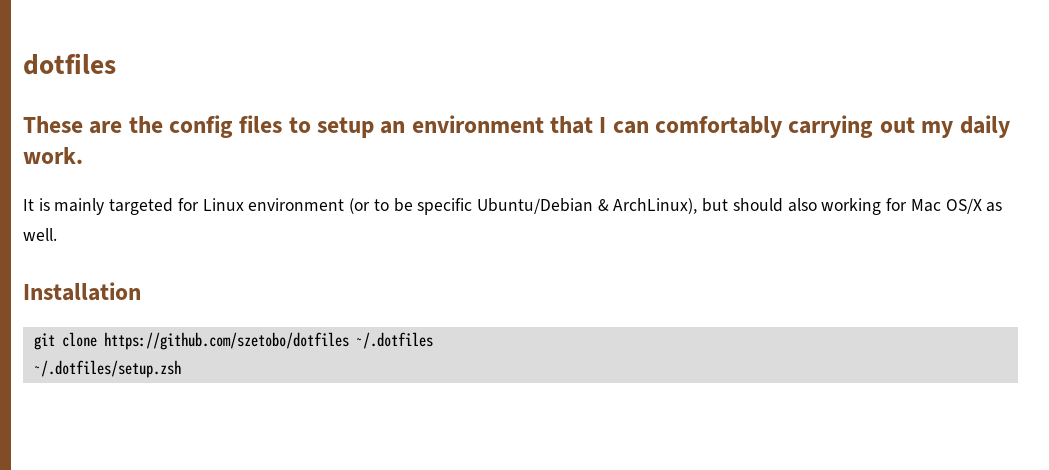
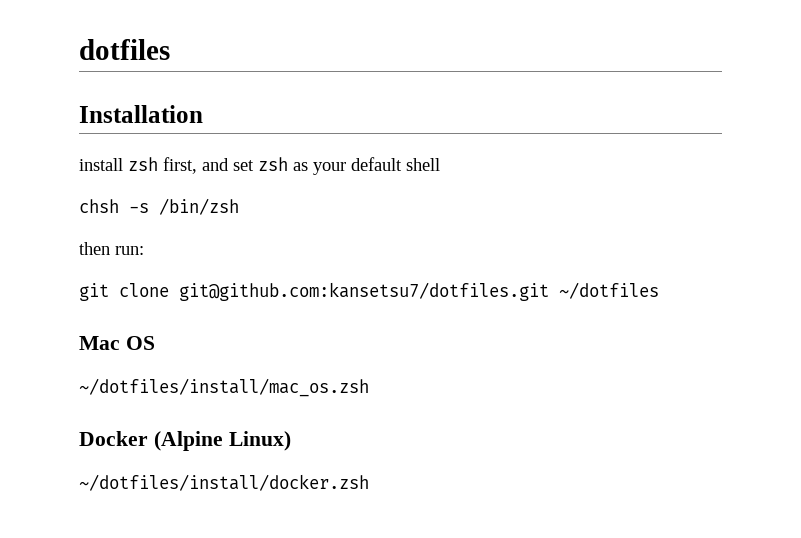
- These are the config files to setup an environment that I can comfortably carrying out my daily work.
- It is mainly targeted for Linux environment (or to be specific Ubuntu/Debian & ArchLinux), but should also working for Mac OS/X as well.
  Installation
- git clone https://github.com/szetobo/dotfiles ~/.dotfiles
- ~/.dotfiles/setup.zsh
+ install zsh first, and set zsh as your default shell
+ chsh -s /bin/zsh
+ then run:
+ git clone git@github.com:kansetsu7/dotfiles.git ~/dotfiles
+ Mac OS
+ ~/dotfiles/install/mac_os.zsh
+ Docker (Alpine Linux)
+ ~/dotfiles/install/docker.zsh

